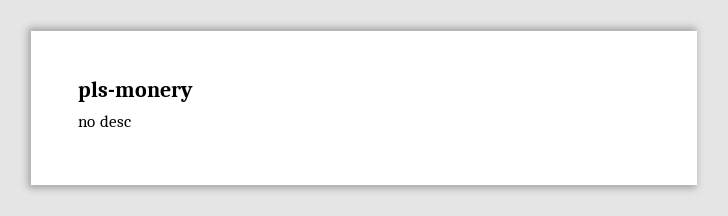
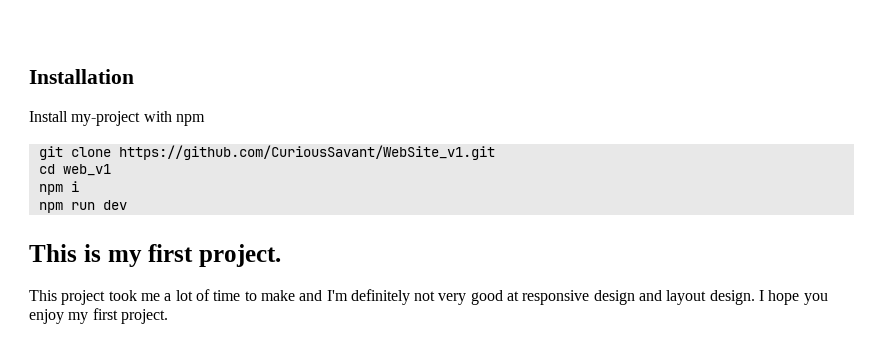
- pls-monery
- no desc
+ Installation
+ Install my-project with npm
+ git clone https://github.com/CuriousSavant/WebSite_v1.git
+ cd web_v1
+ npm i
+ npm run dev
+ This is my first project.
+ This project took me a lot of time to make and I'm definitely not very good at responsive design and layout design. I hope you enjoy my first project.

